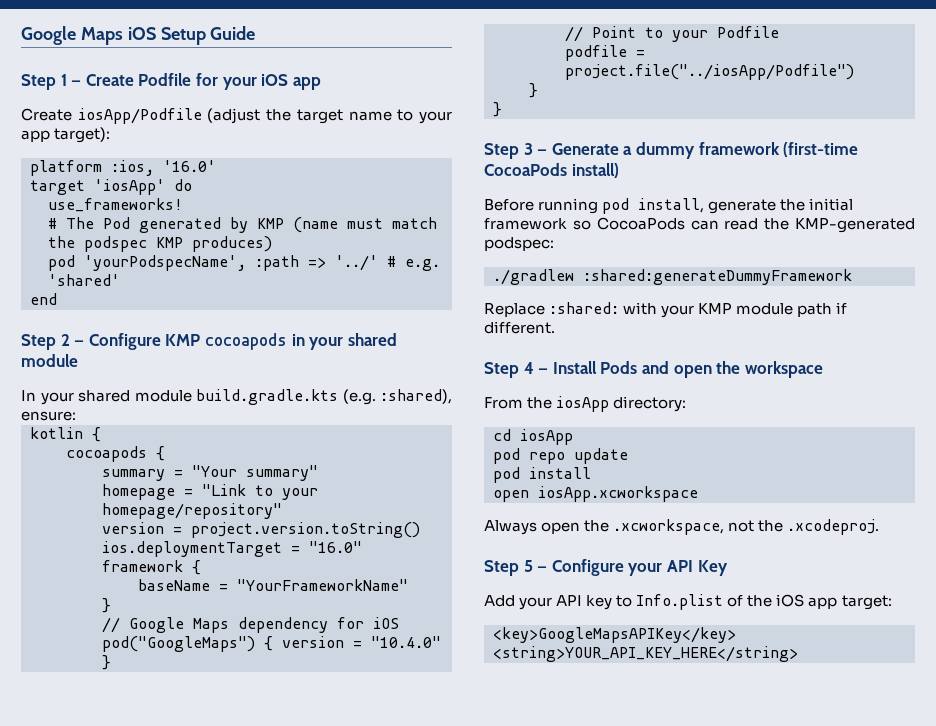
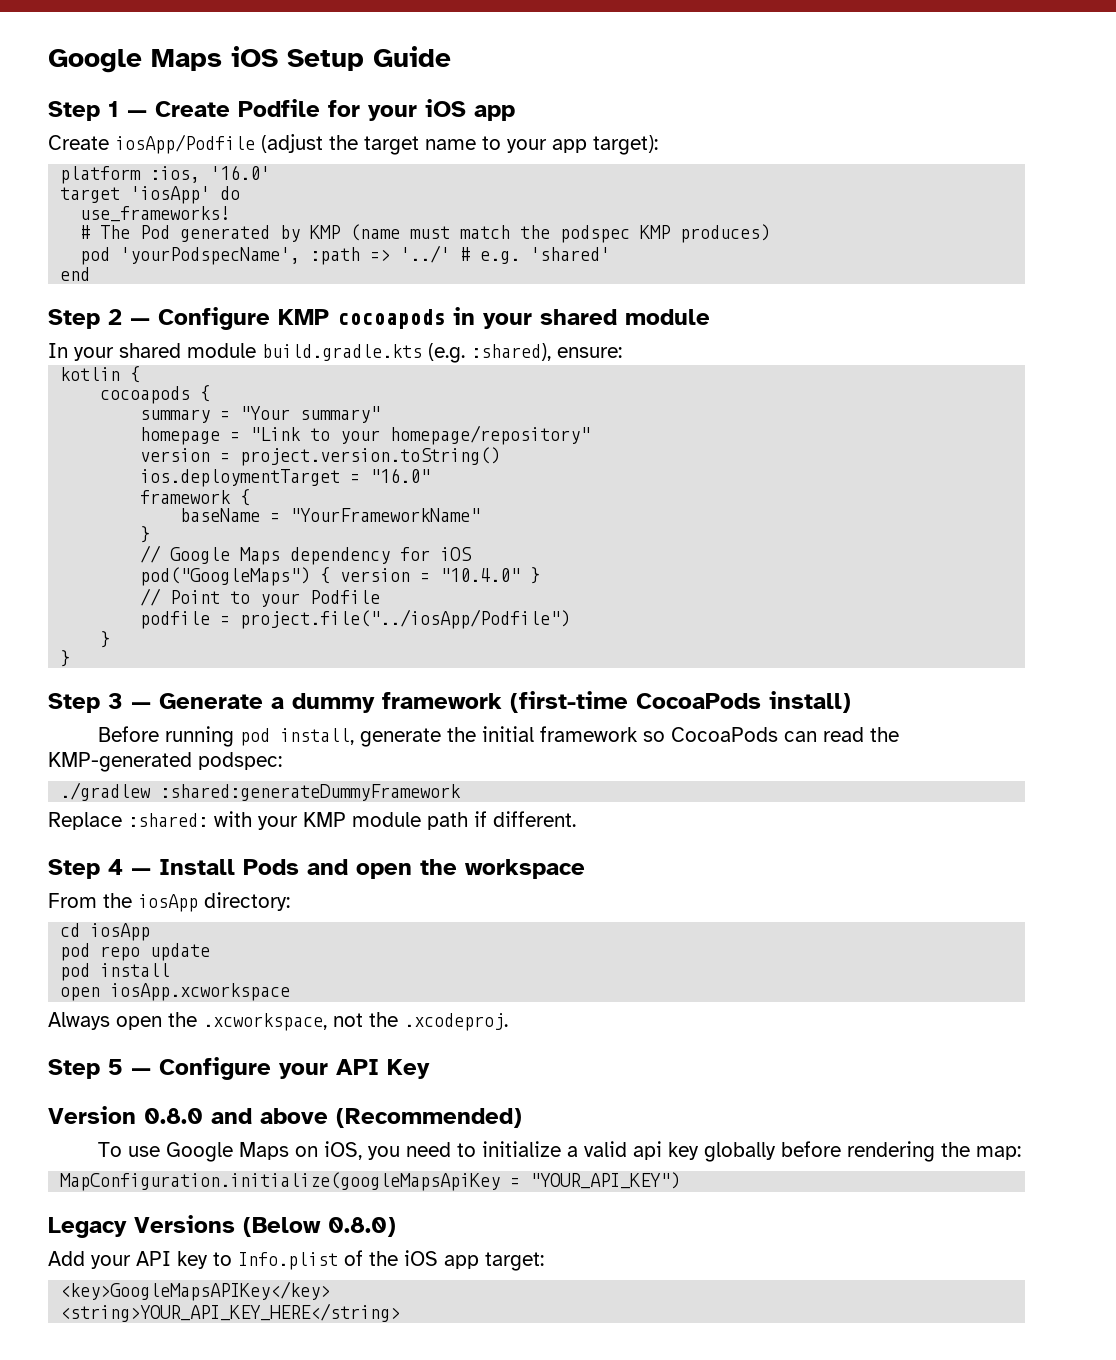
+ Version 0.8.0 and above (Recommended)
+ To use Google Maps on iOS, you need to initialize a valid api key globally before rendering the map:
+ MapConfiguration.initialize(googleMapsApiKey = "YOUR_API_KEY")
+ Legacy Versions (Below 0.8.0)

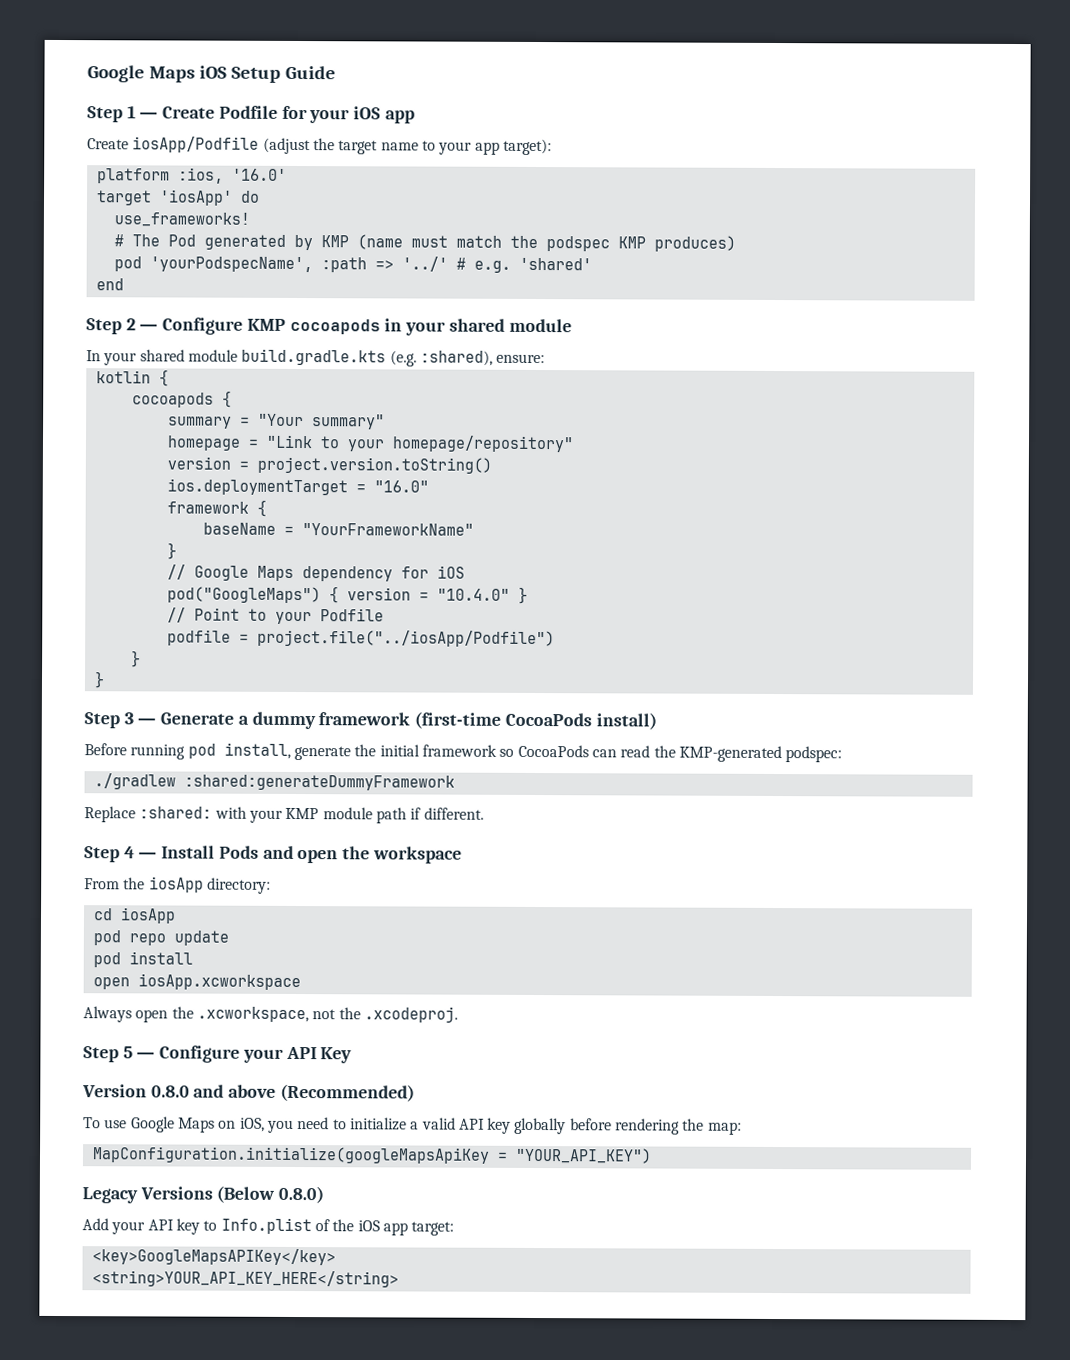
- To use Google Maps on iOS, you need to initialize a valid api key globally before rendering the map:
+ To use Google Maps on iOS, you need to initialize a valid API key globally before rendering the map:

